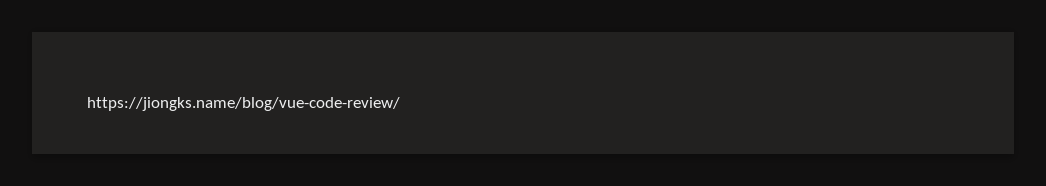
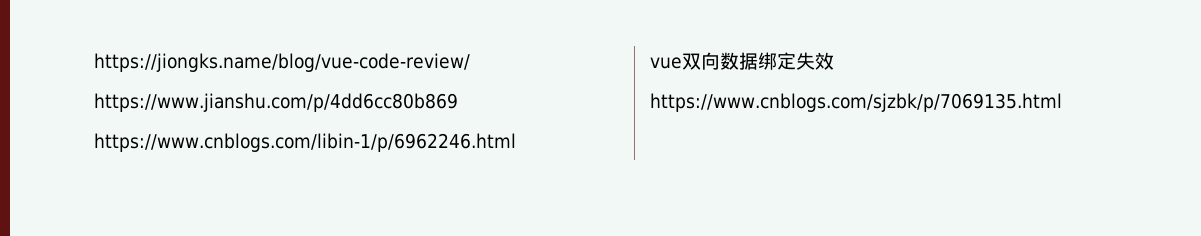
+ https://www.jianshu.com/p/4dd6cc80b869
+ https://www.cnblogs.com/libin-1/p/6962246.html
+ vue双向数据绑定失效
+ https://www.cnblogs.com/sjzbk/p/7069135.html

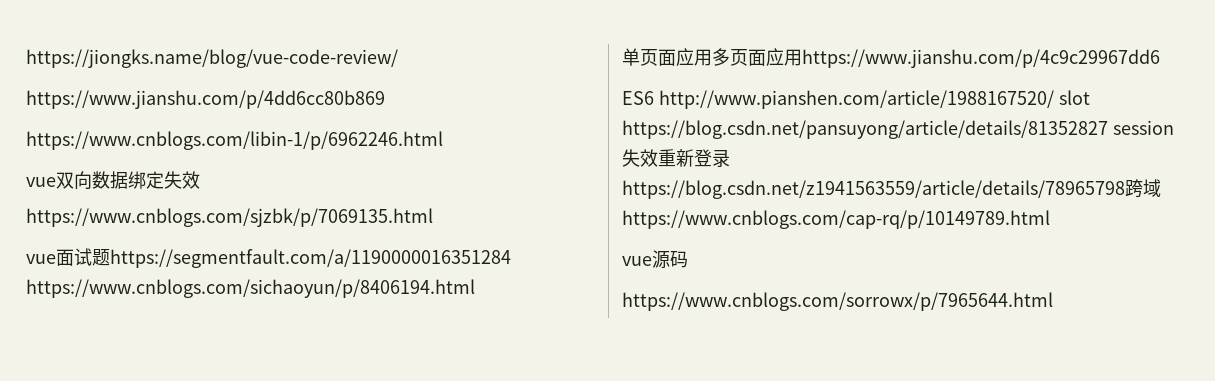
+ vue面试题https://segmentfault.com/a/1190000016351284 https://www.cnblogs.com/sichaoyun/p/8406194.html
+ 单页面应用多页面应用https://www.jianshu.com/p/4c9c29967dd6
+ ES6 http://www.pianshen.com/article/1988167520/ slot https://blog.csdn.net/pansuyong/article/details/81352827 session失效重新登录https://blog.csdn.net/z1941563559/article/details/78965798跨域https://www.cnblogs.com/cap-rq/p/10149789.html
+ vue源码
+ https://www.cnblogs.com/sorrowx/p/7965644.html

